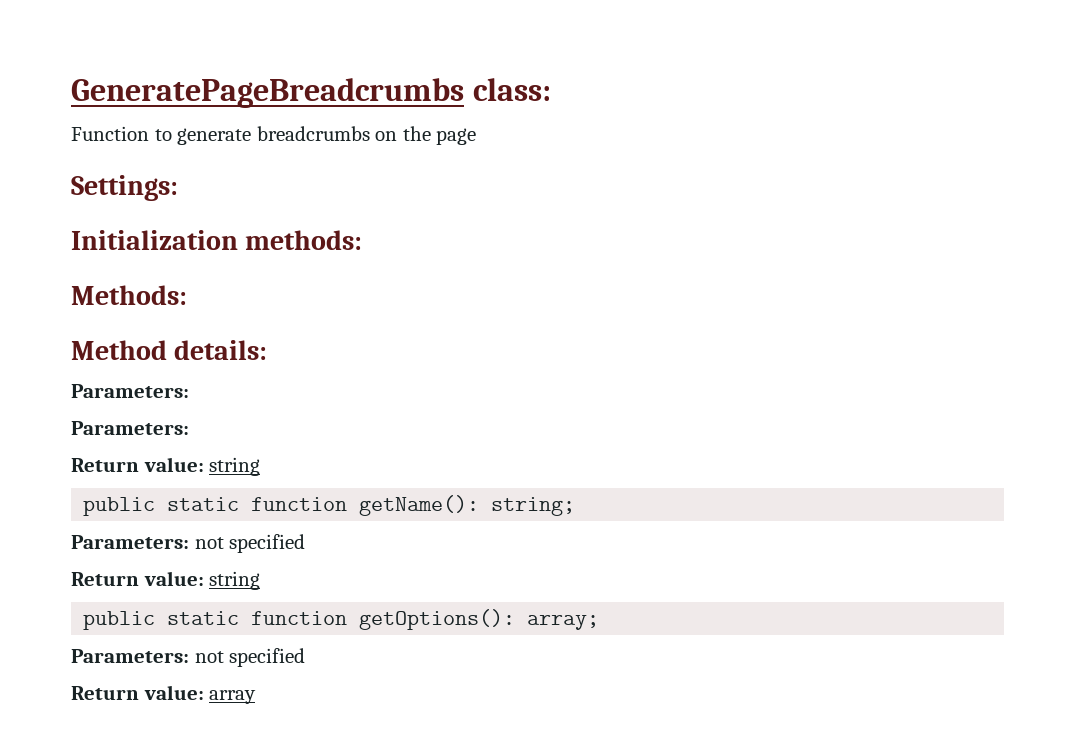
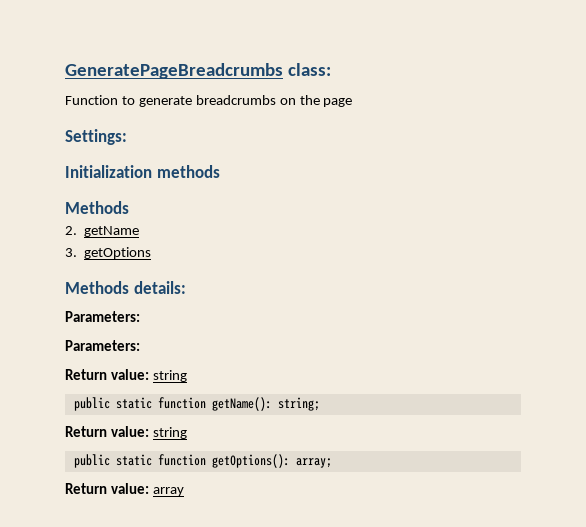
- Initialization methods:
- Methods:
- Method details:
+ Initialization methods
+ Methods
+ 2. getName
+ 3. getOptions
+ Methods details:
  public static function getName(): string;
- Parameters: not specified
  public static function getOptions(): array;
- Parameters: not specified

